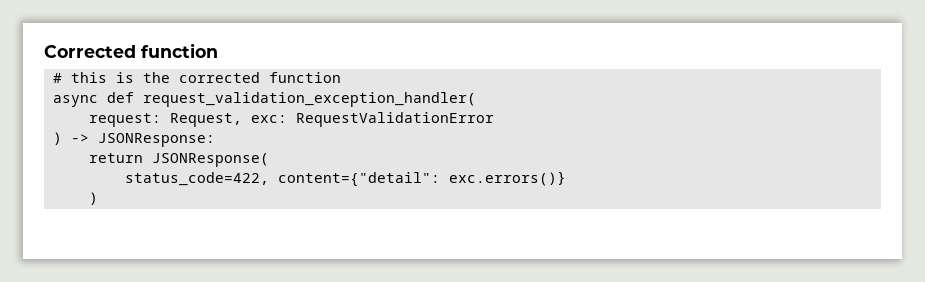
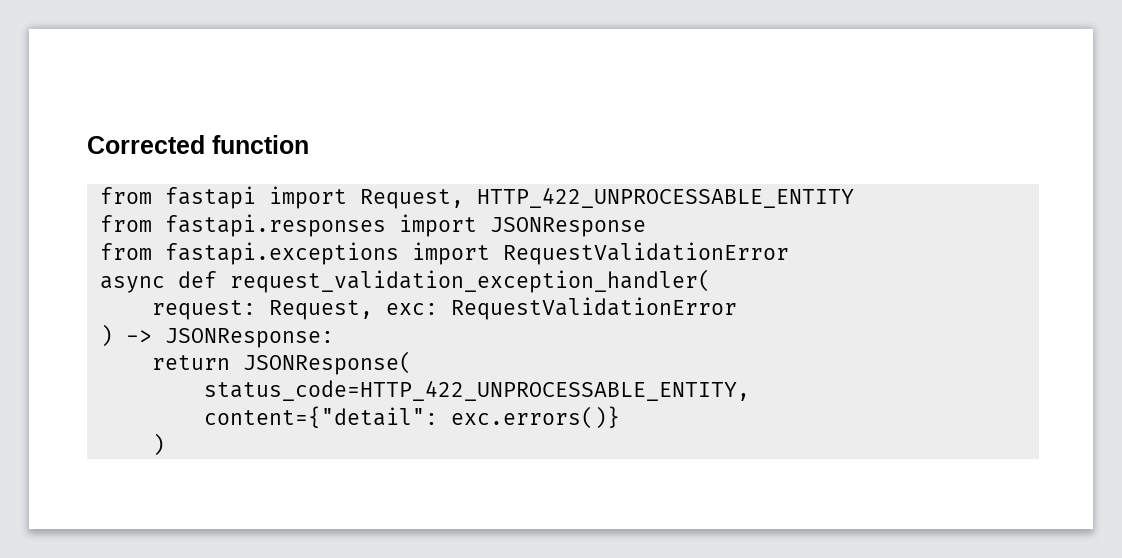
- # this is the corrected function
+ from fastapi import Request, HTTP_422_UNPROCESSABLE_ENTITY
+ from fastapi.responses import JSONResponse
+ from fastapi.exceptions import RequestValidationError
- status_code=422, content={"detail": exc.errors()}
+ status_code=HTTP_422_UNPROCESSABLE_ENTITY,
+ content={"detail": exc.errors()}

